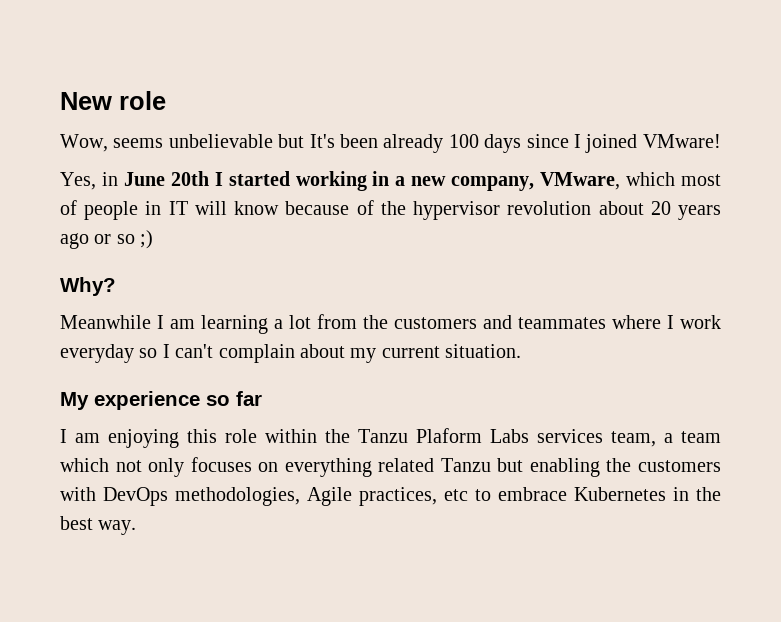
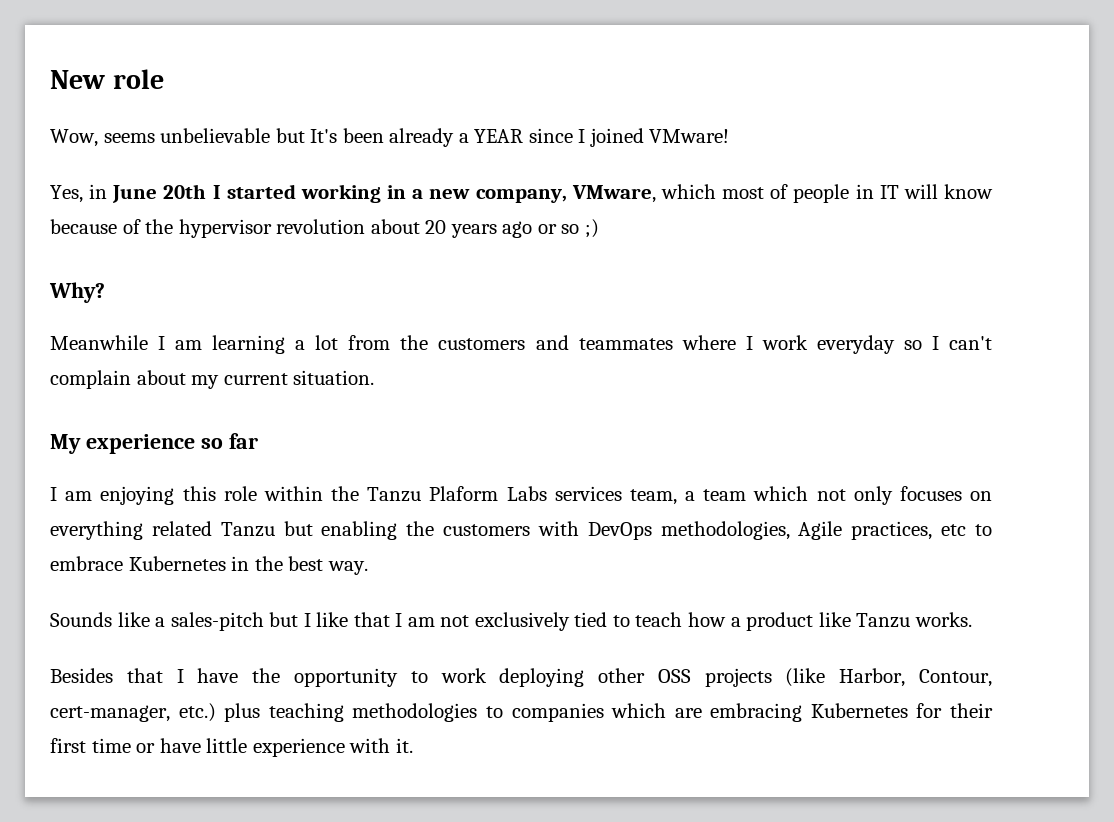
- Wow, seems unbelievable but It's been already 100 days since I joined VMware!
+ Wow, seems unbelievable but It's been already a YEAR since I joined VMware!
+ Sounds like a sales-pitch but I like that I am not exclusively tied to teach how a product like Tanzu works.
+ Besides that I have the opportunity to work deploying other OSS projects (like Harbor, Contour, cert-manager, etc.) plus teaching methodologies to companies which are embracing Kubernetes for their first time or have little experience with it.

